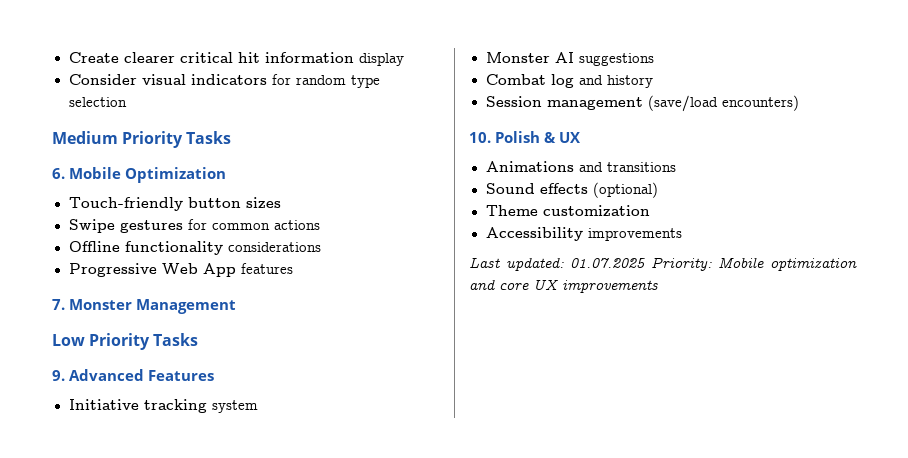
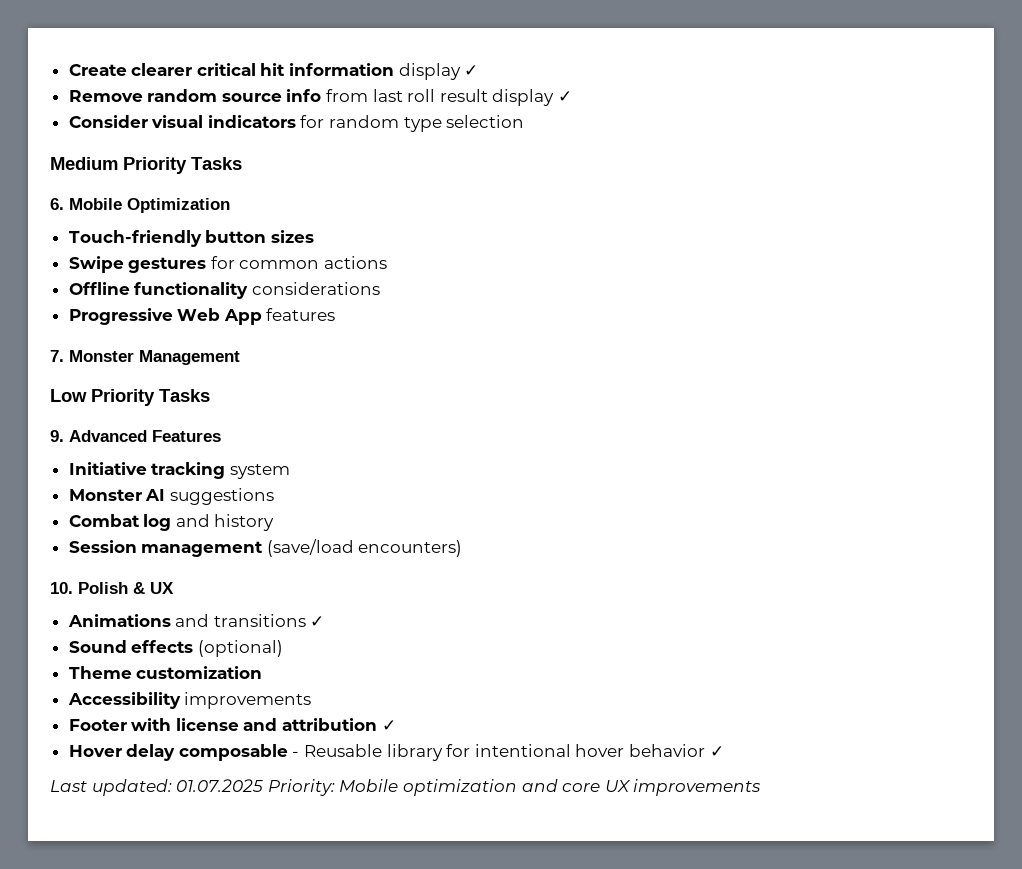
- Create clearer critical hit information display
+ Create clearer critical hit information display ✓
+ Remove random source info from last roll result display ✓
- Animations and transitions
+ Animations and transitions ✓
+ Footer with license and attribution ✓
+ Hover delay composable - Reusable library for intentional hover behavior ✓

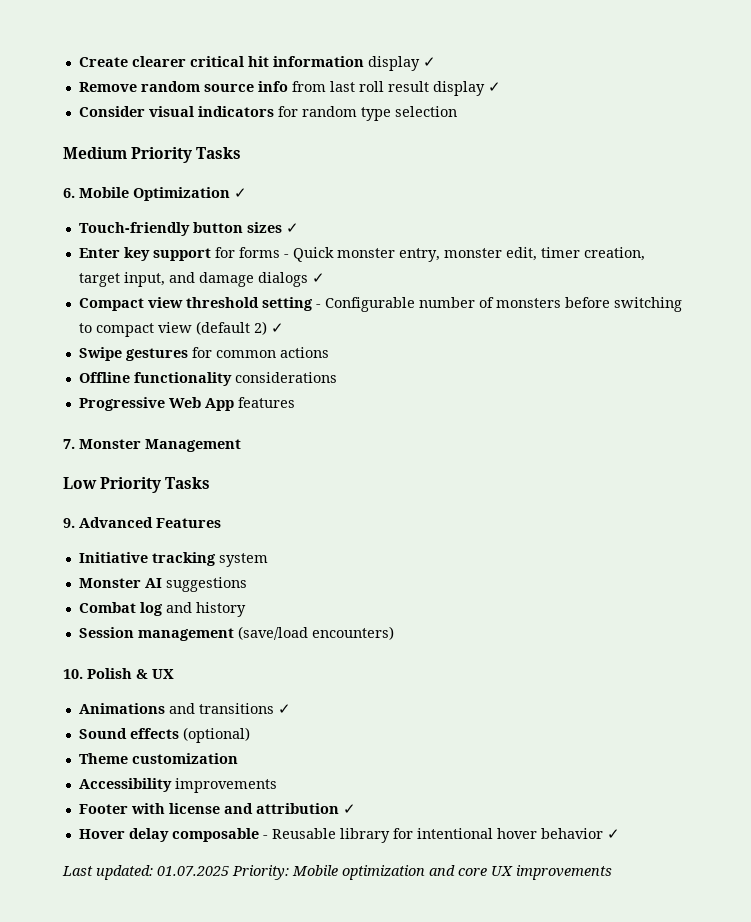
- 6. Mobile Optimization
+ 6. Mobile Optimization ✓
- Touch-friendly button sizes
+ Touch-friendly button sizes ✓
+ Enter key support for forms - Quick monster entry, monster edit, timer creation, target input, and damage dialogs ✓
+ Compact view threshold setting - Configurable number of monsters before switching to compact view (default 2) ✓

